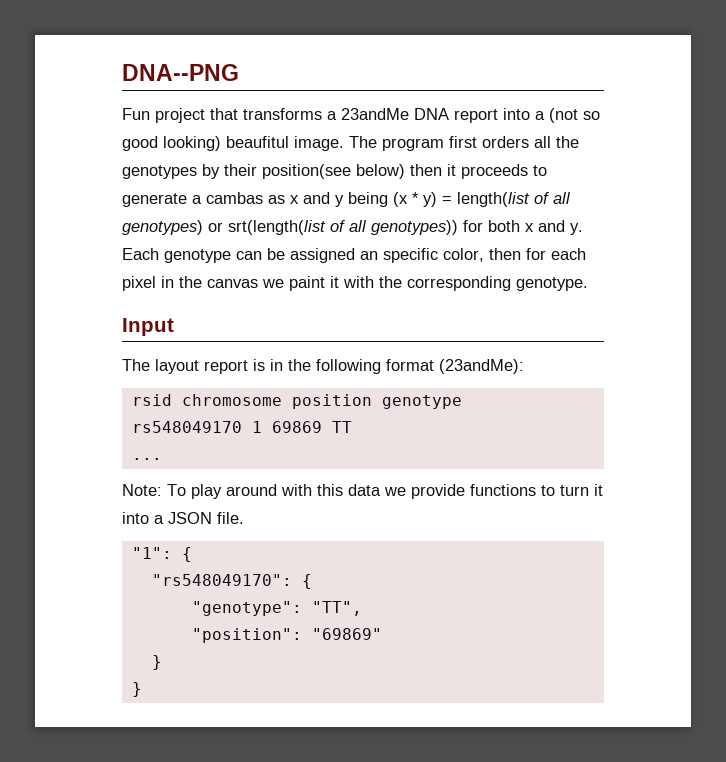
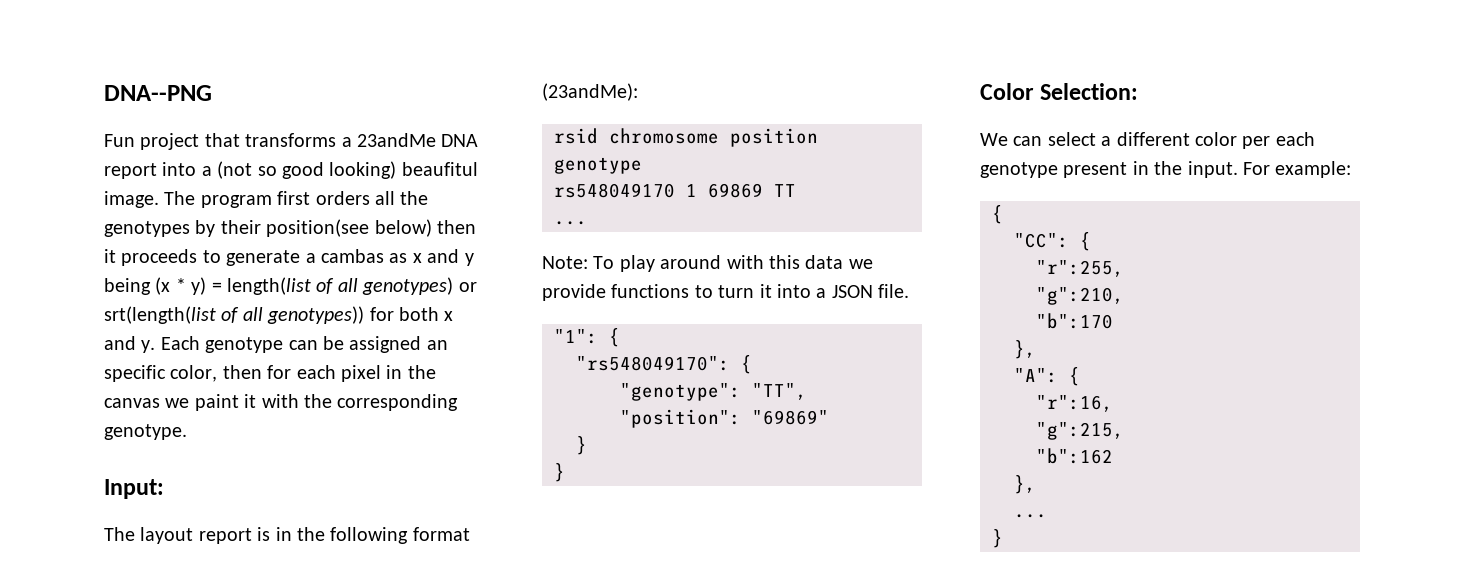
- Input
+ Input:
+ Color Selection:
+ We can select a different color per each genotype present in the input. For example:
+ {
+ "CC": {
+ "r":255,
+ "g":210,
+ "b":170
+ },
+ "A": {
+ "r":16,
+ "g":215,
+ "b":162
+ },
+ ...
+ }

